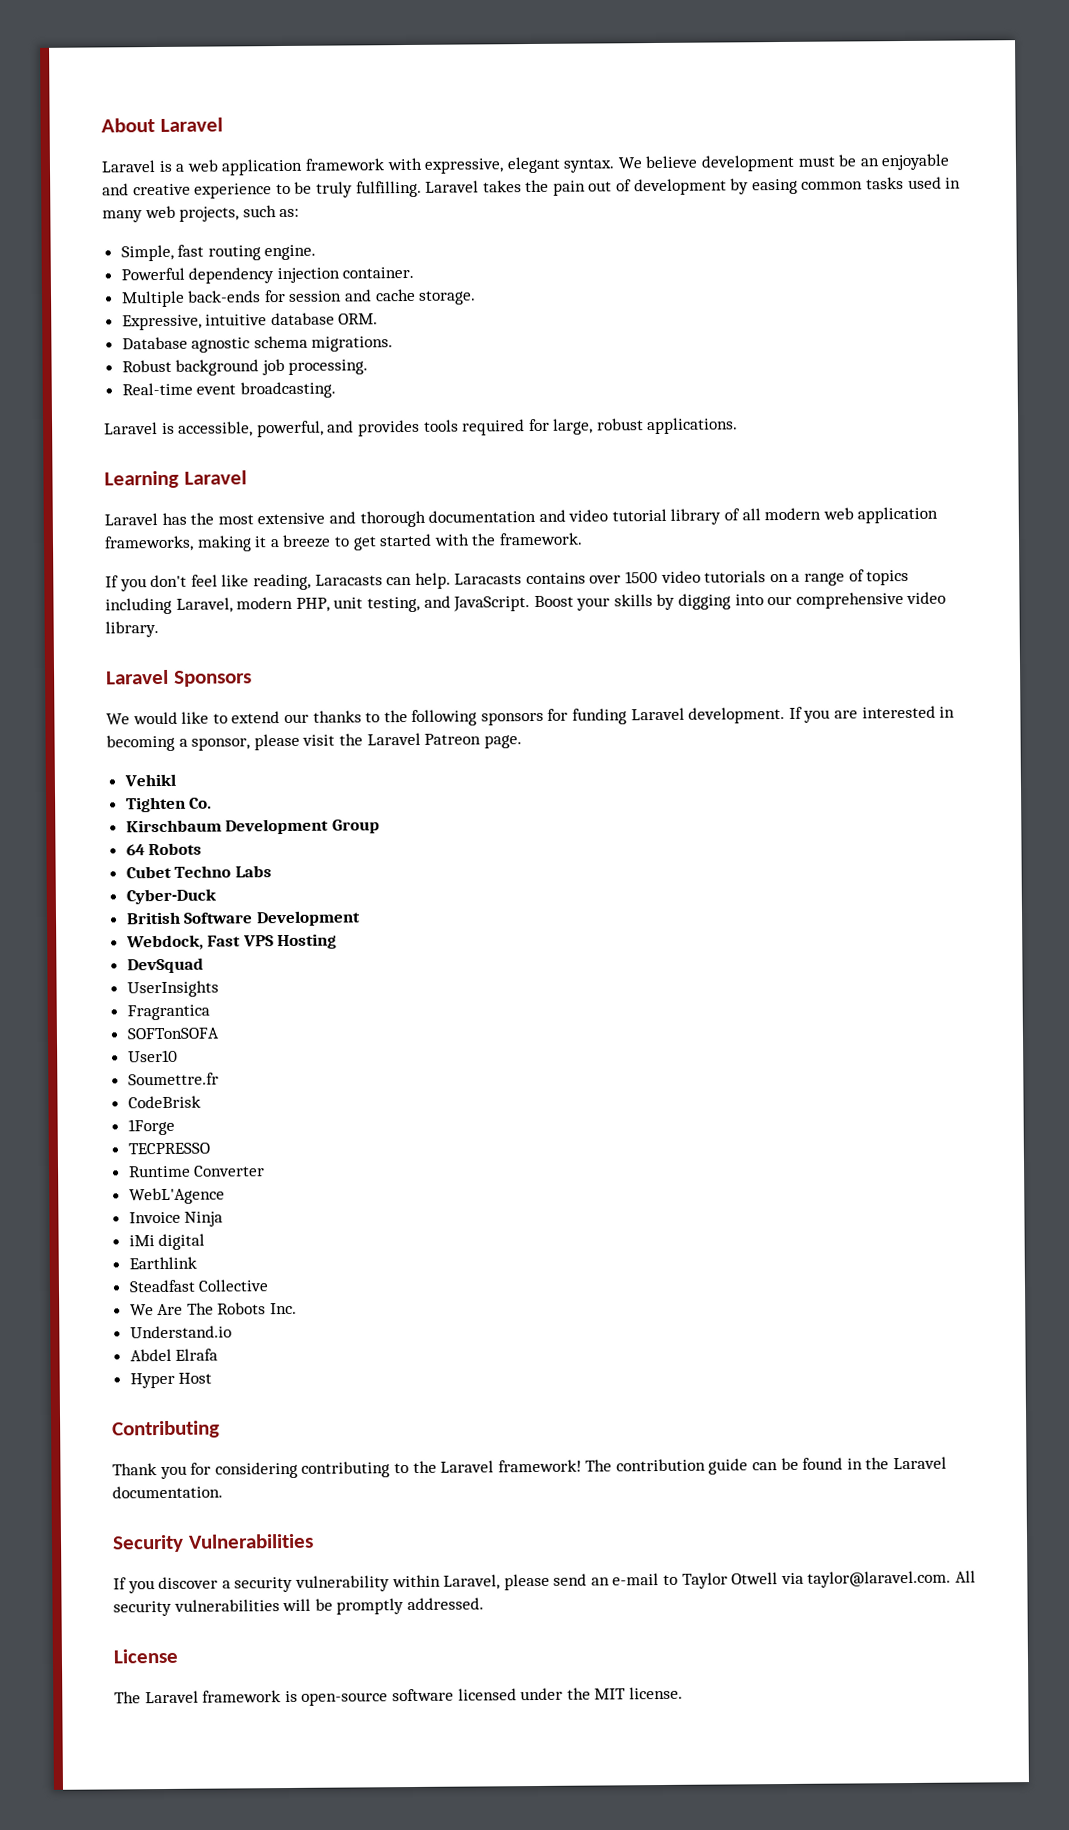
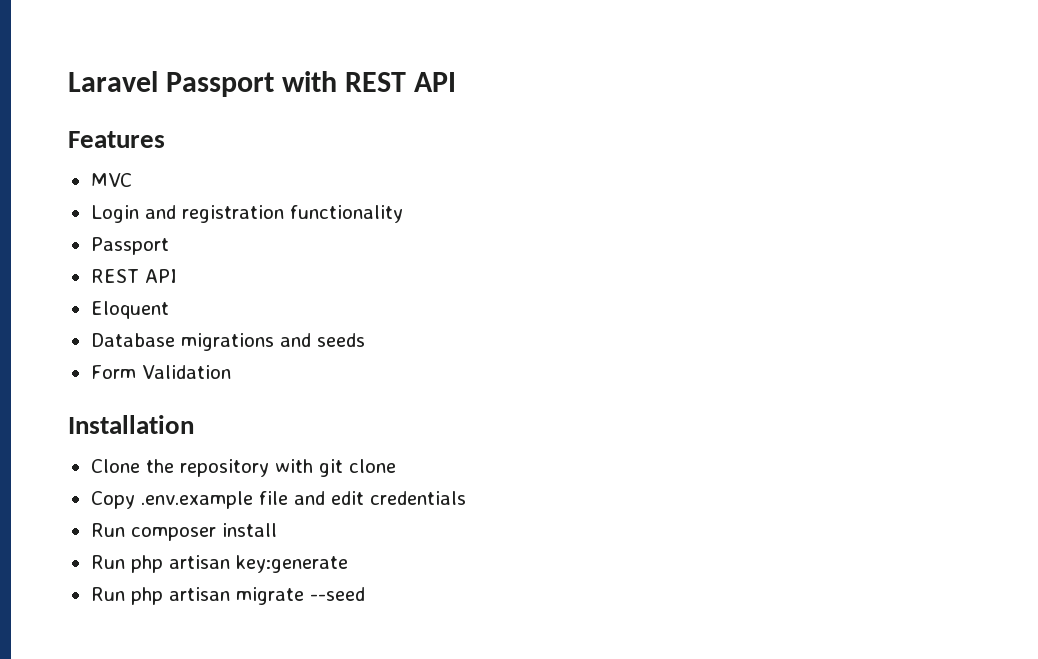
- About Laravel
- Laravel is a web application framework with expressive, elegant syntax. We believe development must be an enjoyable and creative experience to be truly fulfilling. Laravel takes the pain out of development by easing common tasks used in many web projects, such as:
- Simple, fast routing engine.
- Powerful dependency injection container.
- Multiple back-ends for session and cache storage.
- Expressive, intuitive database ORM.
- Database agnostic schema migrations.
- Robust background job processing.
- Real-time event broadcasting.
- Laravel is accessible, powerful, and provides tools required for large, robust applications.
- Learning Laravel
- Laravel has the most extensive and thorough documentation and video tutorial library of all modern web application frameworks, making it a breeze to get started with the framework.
- If you don't feel like reading, Laracasts can help. Laracasts contains over 1500 video tutorials on a range of topics including Laravel, modern PHP, unit testing, and JavaScript. Boost your skills by digging into our comprehensive video library.
- Laravel Sponsors
- We would like to extend our thanks to the following sponsors for funding Laravel development. If you are interested in becoming a sponsor, please visit the Laravel Patreon page.
- Vehikl
- Tighten Co.
- Kirschbaum Development Group
- 64 Robots
- Cubet Techno Labs
- Cyber-Duck
- British Software Development
- Webdock, Fast VPS Hosting
- DevSquad
- UserInsights
- Fragrantica
- SOFTonSOFA
- User10
- Soumettre.fr
- CodeBrisk
- 1Forge
- TECPRESSO
- Runtime Converter
- WebL'Agence
- Invoice Ninja
- iMi digital
- Earthlink
- Steadfast Collective
- We Are The Robots Inc.
- Understand.io
- Abdel Elrafa
- Hyper Host
- Contributing
- Thank you for considering contributing to the Laravel framework! The contribution guide can be found in the Laravel documentation.
- Security Vulnerabilities
- If you discover a security vulnerability within Laravel, please send an e-mail to Taylor Otwell via taylor@laravel.com. All security vulnerabilities will be promptly addressed.
- License
- The Laravel framework is open-source software licensed under the MIT license.
+ Laravel Passport with REST API
+ Features
+ MVC
+ Login and registration functionality
+ Passport
+ REST API
+ Eloquent
+ Database migrations and seeds
+ Form Validation
+ Installation
+ Clone the repository with git clone
+ Copy .env.example file and edit credentials
+ Run composer install
+ Run php artisan key:generate
+ Run php artisan migrate --seed

